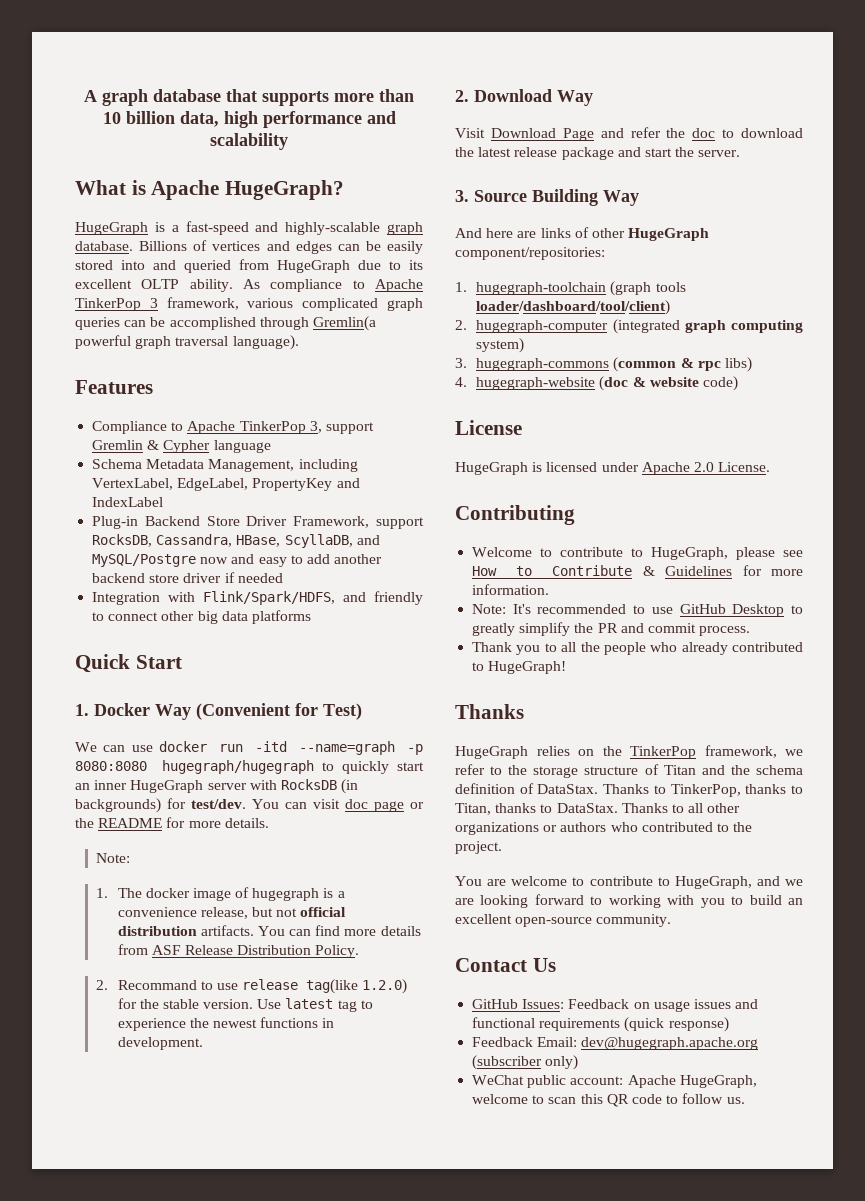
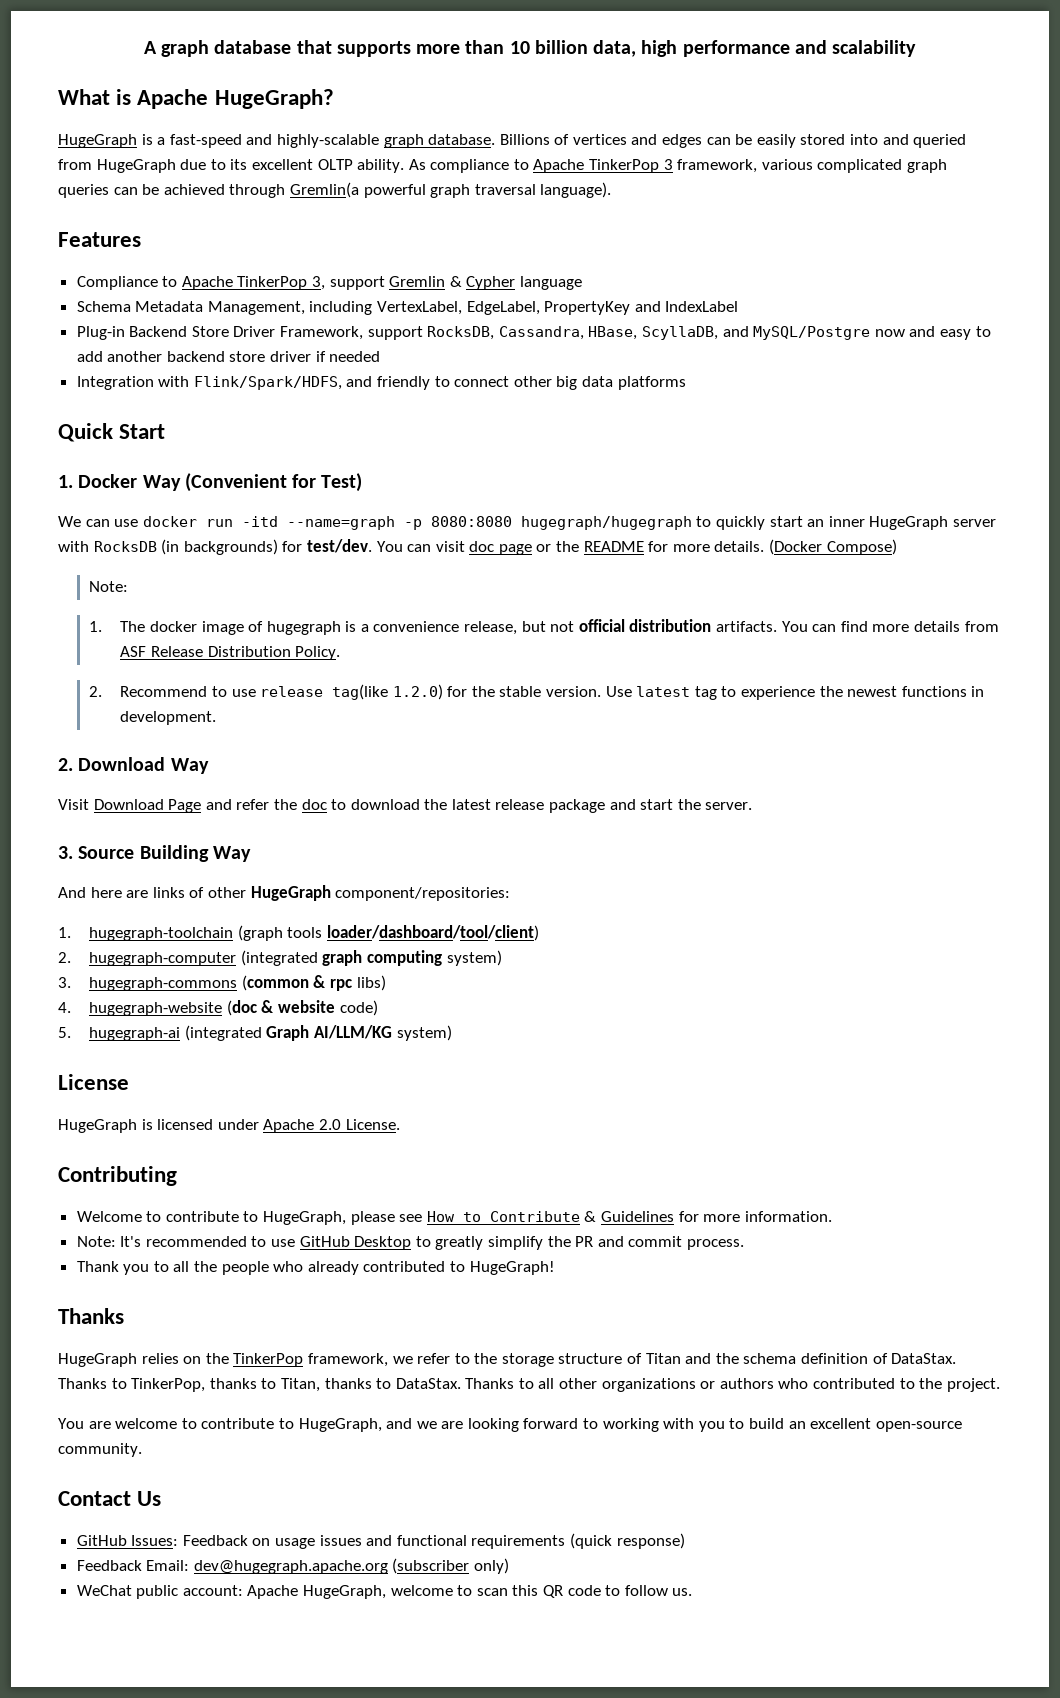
- As compliance to Apache TinkerPop 3 framework, various complicated graph queries can be accomplished through Gremlin(a powerful graph traversal language).
+ As compliance to Apache TinkerPop 3 framework, various complicated graph queries can be achieved through Gremlin(a powerful graph traversal language).
+ (Docker Compose)
- 2. Recommand to use release tag(like 1.2.0) for the stable version.
+ 2. Recommend to use release tag(like 1.2.0) for the stable version.
+ 5. hugegraph-ai (integrated Graph AI/LLM/KG system)

